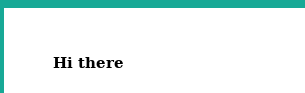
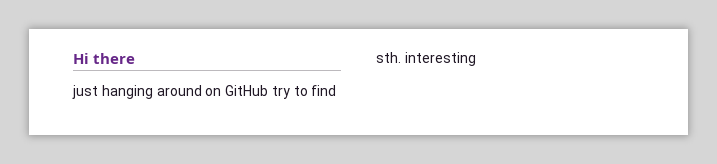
+ just hanging around on GitHub try to find sth. interesting

